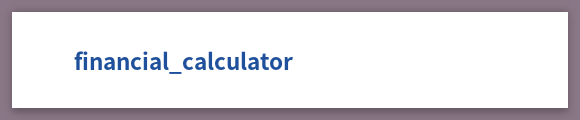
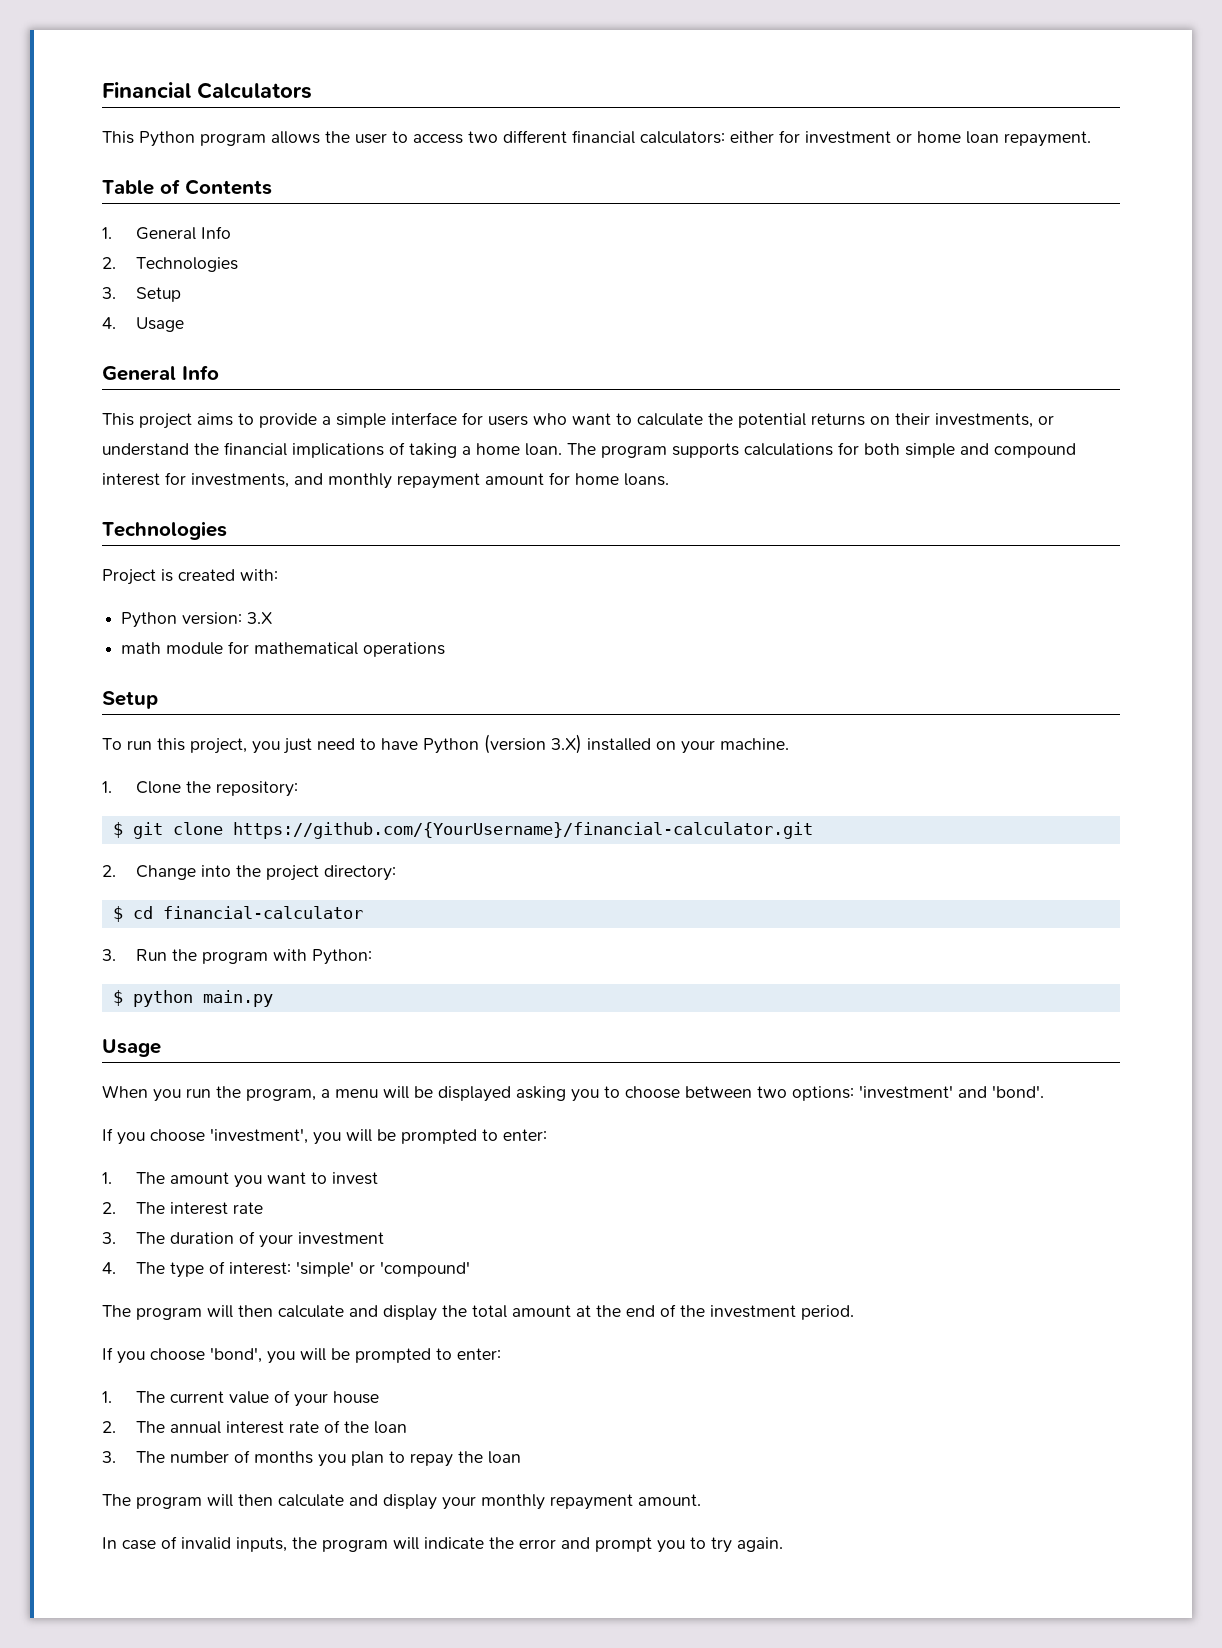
- financial_calculator
+ Financial Calculators
+ This Python program allows the user to access two different financial calculators: either for investment or home loan repayment.
+ Table of Contents
+ 1. General Info
+ 2. Technologies
+ 3. Setup
+ 4. Usage
+ General Info
+ This project aims to provide a simple interface for users who want to calculate the potential returns on their investments, or understand the financial implications of taking a home loan. The program supports calculations for both simple and compound interest for investments, and monthly repayment amount for home loans.
+ Technologies
+ Project is created with:
+ Python version: 3.X
+ math module for mathematical operations
+ Setup
+ To run this project, you just need to have Python (version 3.X) installed on your machine.
+ 1. Clone the repository:
+ $ git clone https://github.com/{YourUsername}/financial-calculator.git
+ 2. Change into the project directory:
+ $ cd financial-calculator
+ 3. Run the program with Python:
+ $ python main.py
+ Usage
+ When you run the program, a menu will be displayed asking you to choose between two options: 'investment' and 'bond'.
+ If you choose 'investment', you will be prompted to enter:
+ 1. The amount you want to invest
+ 2. The interest rate
+ 3. The duration of your investment
+ 4. The type of interest: 'simple' or 'compound'
+ The program will then calculate and display the total amount at the end of the investment period.
+ If you choose 'bond', you will be prompted to enter:
+ 1. The current value of your house
+ 2. The annual interest rate of the loan
+ 3. The number of months you plan to repay the loan
+ The program will then calculate and display your monthly repayment amount.
+ In case of invalid inputs, the program will indicate the error and prompt you to try again.

